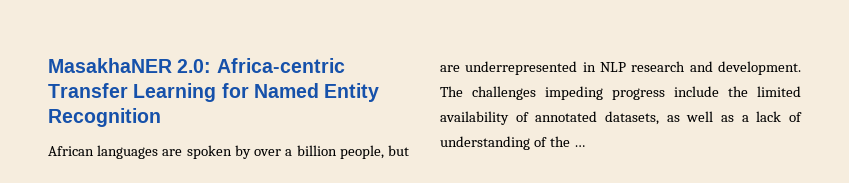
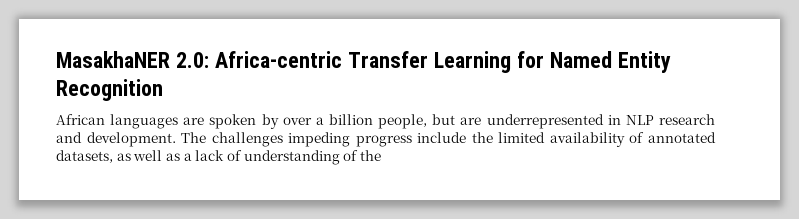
- The challenges impeding progress include the limited availability of annotated datasets, as well as a lack of understanding of the …
+ The challenges impeding progress include the limited availability of annotated datasets, as well as a lack of understanding of the

